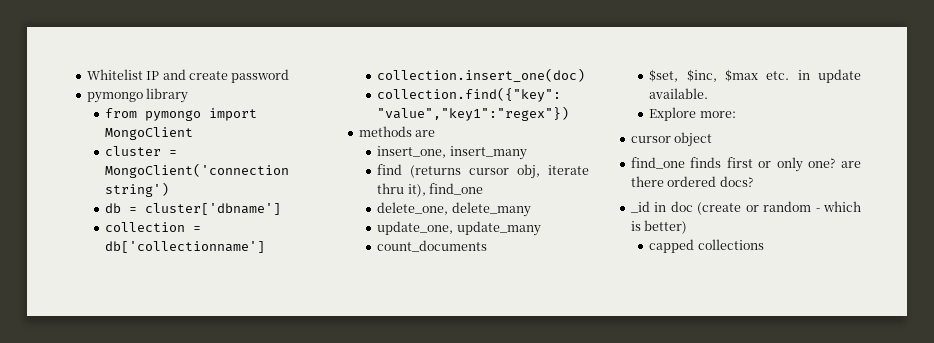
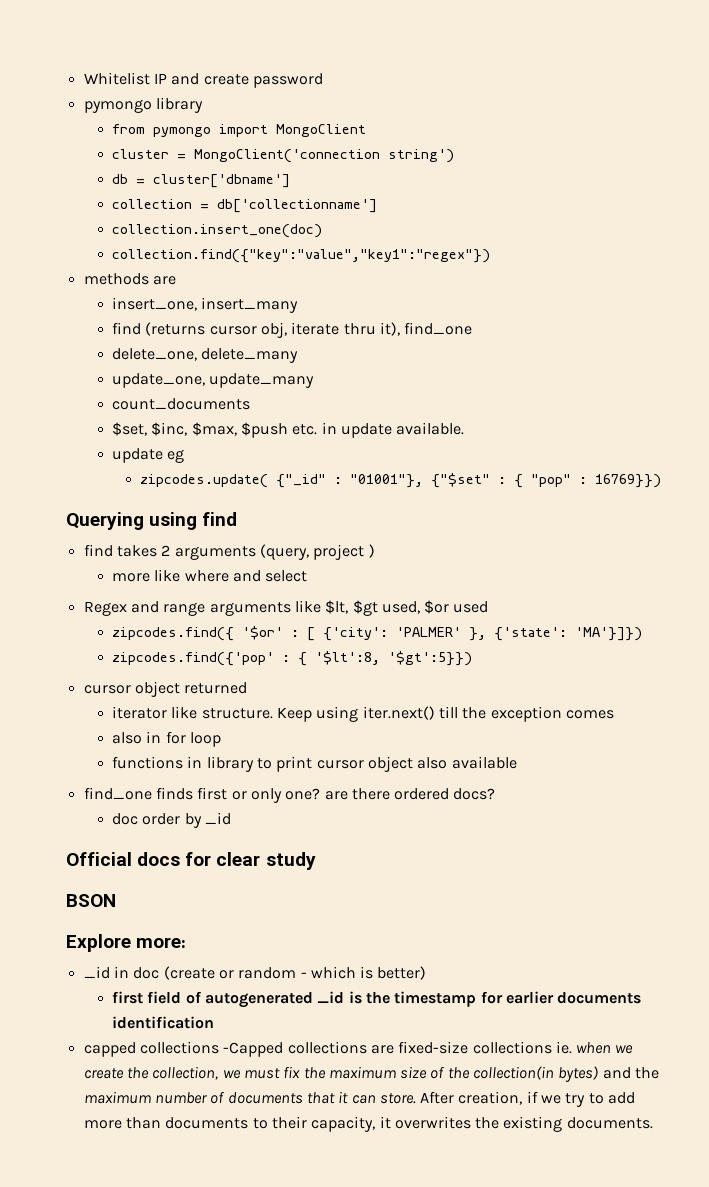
- $set, $inc, $max etc. in update available.
+ $set, $inc, $max, $push etc. in update available.
- Explore more:
- cursor object
+ update eg
+ zipcodes.update( {"_id" : "01001"}, {"$set" : { "pop" : 16769}})
+ Querying using find
+ find takes 2 arguments (query, project )
+ more like where and select
+ Regex and range arguments like $lt, $gt used, $or used
+ zipcodes.find({ '$or' : [ {'city': 'PALMER' }, {'state': 'MA'}]})
+ zipcodes.find({'pop' : { '$lt':8, '$gt':5}})
+ cursor object returned
+ iterator like structure. Keep using iter.next() till the exception comes
+ also in for loop
+ functions in library to print cursor object also available
+ doc order by _id
+ Official docs for clear study
+ BSON
+ Explore more:
- capped collections
+ first field of autogenerated _id is the timestamp for earlier documents identification
+ capped collections -Capped collections are fixed-size collections ie. when we create the collection, we must fix the maximum size of the collection(in bytes) and the maximum number of documents that it can store. After creation, if we try to add more than documents to their capacity, it overwrites the existing documents.

